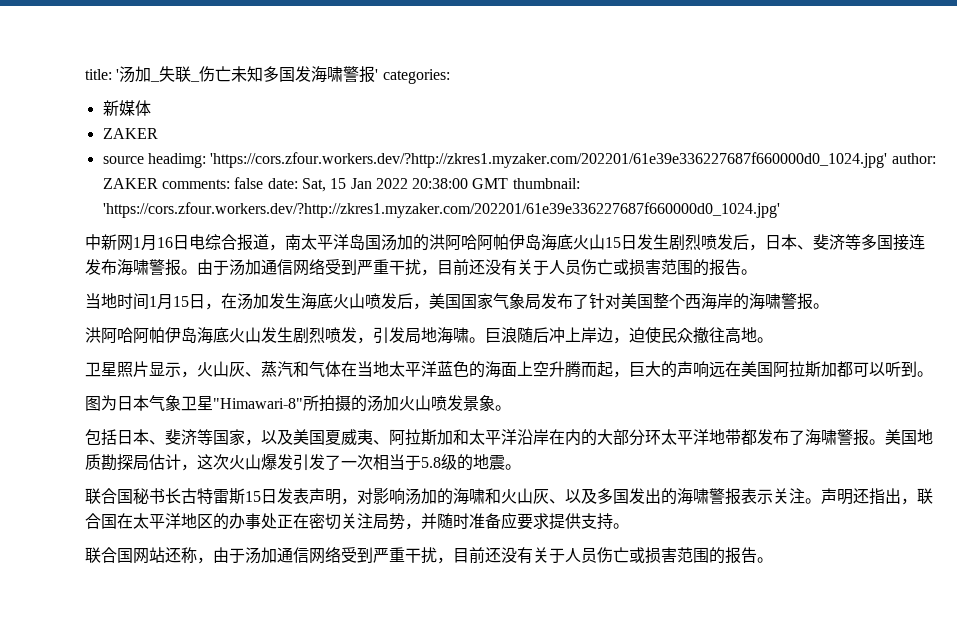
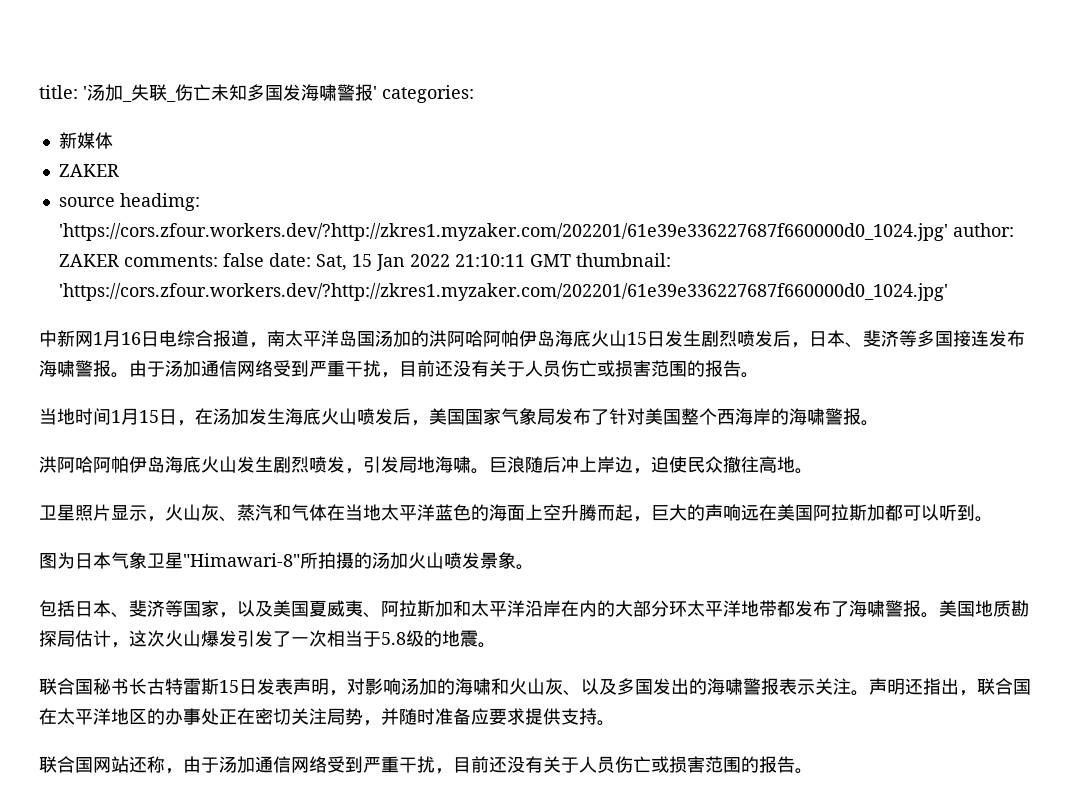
- source headimg: 'https://cors.zfour.workers.dev/?http://zkres1.myzaker.com/202201/61e39e336227687f660000d0_1024.jpg' author: ZAKER comments: false date: Sat, 15 Jan 2022 20:38:00 GMT thumbnail: 'https://cors.zfour.workers.dev/?http://zkres1.myzaker.com/202201/61e39e336227687f660000d0_1024.jpg'
+ source headimg: 'https://cors.zfour.workers.dev/?http://zkres1.myzaker.com/202201/61e39e336227687f660000d0_1024.jpg' author: ZAKER comments: false date: Sat, 15 Jan 2022 21:10:11 GMT thumbnail: 'https://cors.zfour.workers.dev/?http://zkres1.myzaker.com/202201/61e39e336227687f660000d0_1024.jpg'

